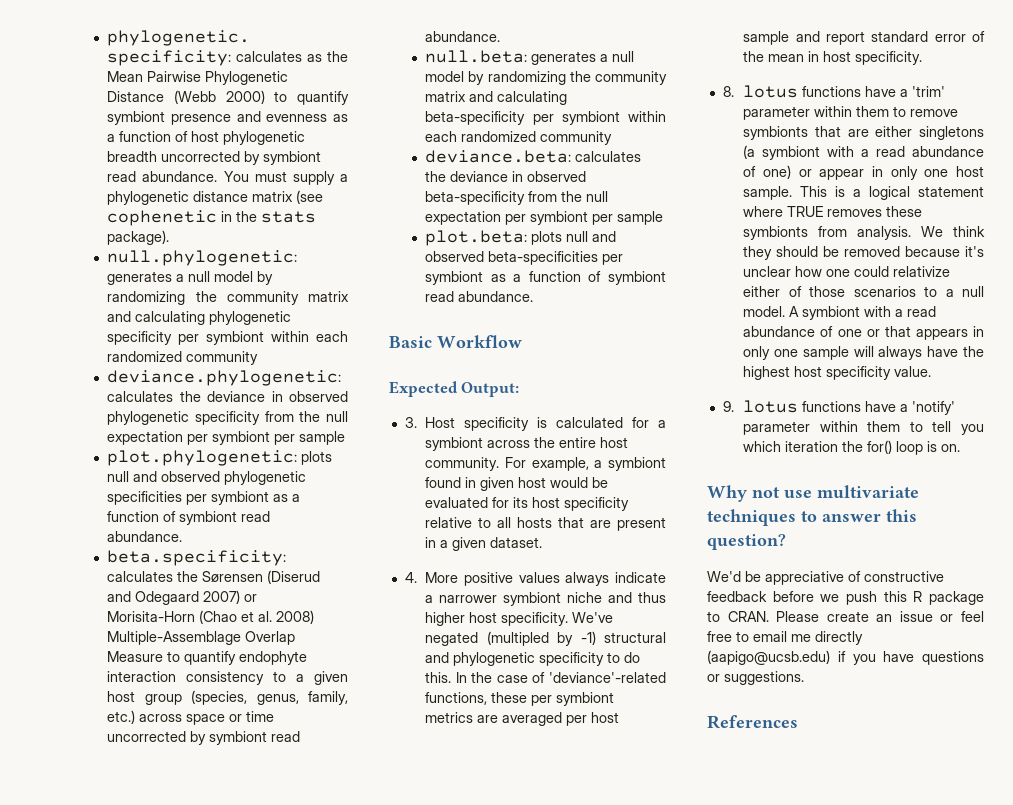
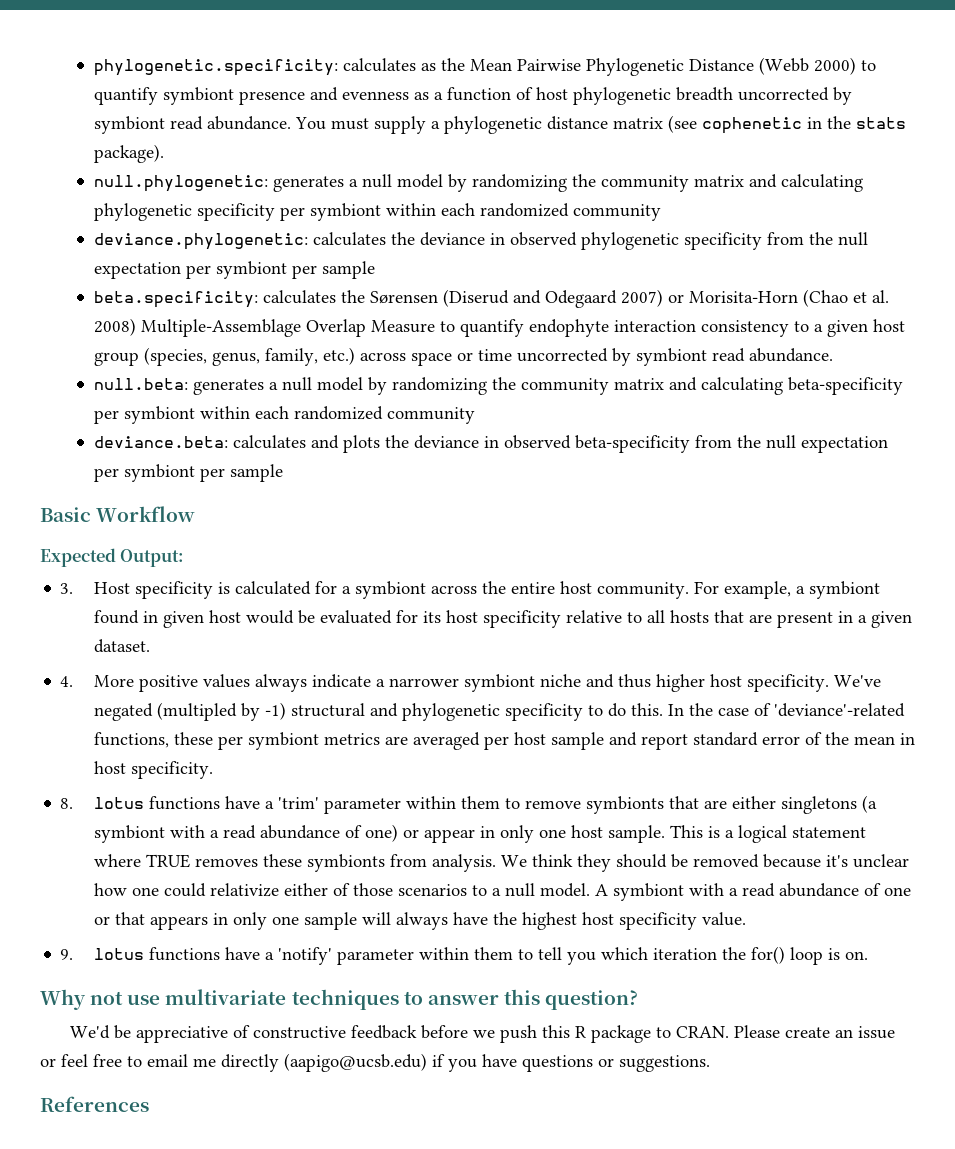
- plot.phylogenetic: plots null and observed phylogenetic specificities per symbiont as a function of symbiont read abundance.
- deviance.beta: calculates the deviance in observed beta-specificity from the null expectation per symbiont per sample
+ deviance.beta: calculates and plots the deviance in observed beta-specificity from the null expectation per symbiont per sample
- plot.beta: plots null and observed beta-specificities per symbiont as a function of symbiont read abundance.

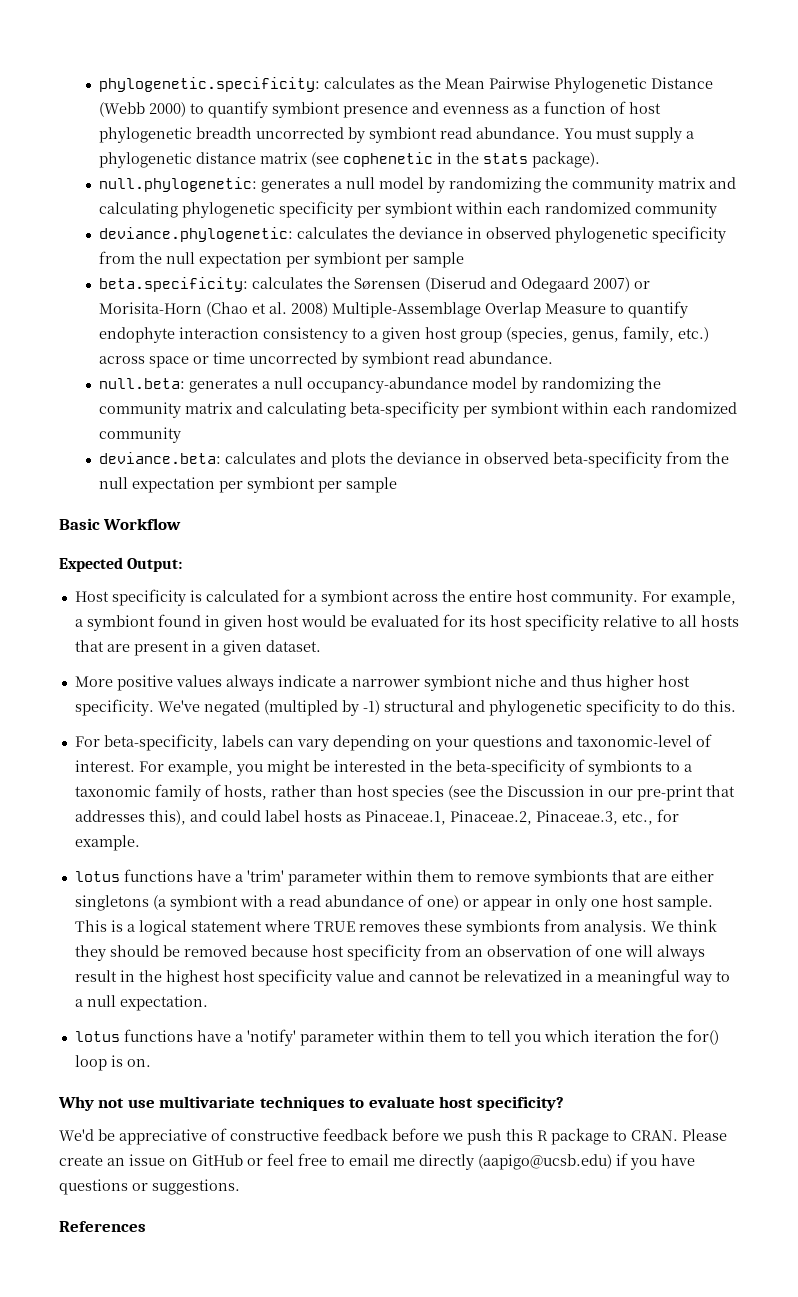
- null.beta: generates a null model by randomizing the community matrix and calculating beta-specificity per symbiont within each randomized community
+ null.beta: generates a null occupancy-abundance model by randomizing the community matrix and calculating beta-specificity per symbiont within each randomized community
- 3. Host specificity is calculated for a symbiont across the entire host community.
+ Host specificity is calculated for a symbiont across the entire host community.
- 4. More positive values always indicate a narrower symbiont niche and thus higher host specificity.
+ More positive values always indicate a narrower symbiont niche and thus higher host specificity.
- We've negated (multipled by -1) structural and phylogenetic specificity to do this. In the case of 'deviance'-related functions, these per symbiont metrics are averaged per host sample and report standard error of the mean in host specificity.
- 8. lotus functions have a 'trim' parameter within them to remove symbionts that are either singletons (a symbiont with a read abundance of one) or appear in only one host sample.
+ We've negated (multipled by -1) structural and phylogenetic specificity to do this.
+ For beta-specificity, labels can vary depending on your questions and taxonomic-level of interest. For example, you might be interested in the beta-specificity of symbionts to a taxonomic family of hosts, rather than host species (see the Discussion in our pre-print that addresses this), and could label hosts as Pinaceae.1, Pinaceae.2, Pinaceae.3, etc., for example.
+ lotus functions have a 'trim' parameter within them to remove symbionts that are either singletons (a symbiont with a read abundance of one) or appear in only one host sample.
- We think they should be removed because it's unclear how one could relativize either of those scenarios to a null model. A symbiont with a read abundance of one or that appears in only one sample will always have the highest host specificity value.
- 9. lotus functions have a 'notify' parameter within them to tell you which iteration the for() loop is on.
+ We think they should be removed because host specificity from an observation of one will always result in the highest host specificity value and cannot be relevatized in a meaningful way to a null expectation.
+ lotus functions have a 'notify' parameter within them to tell you which iteration the for() loop is on.
- Why not use multivariate techniques to answer this question?
+ Why not use multivariate techniques to evaluate host specificity?
- Please create an issue or feel free to email me directly (aapigo@ucsb.edu) if you have questions or suggestions.
+ Please create an issue on GitHub or feel free to email me directly (aapigo@ucsb.edu) if you have questions or suggestions.

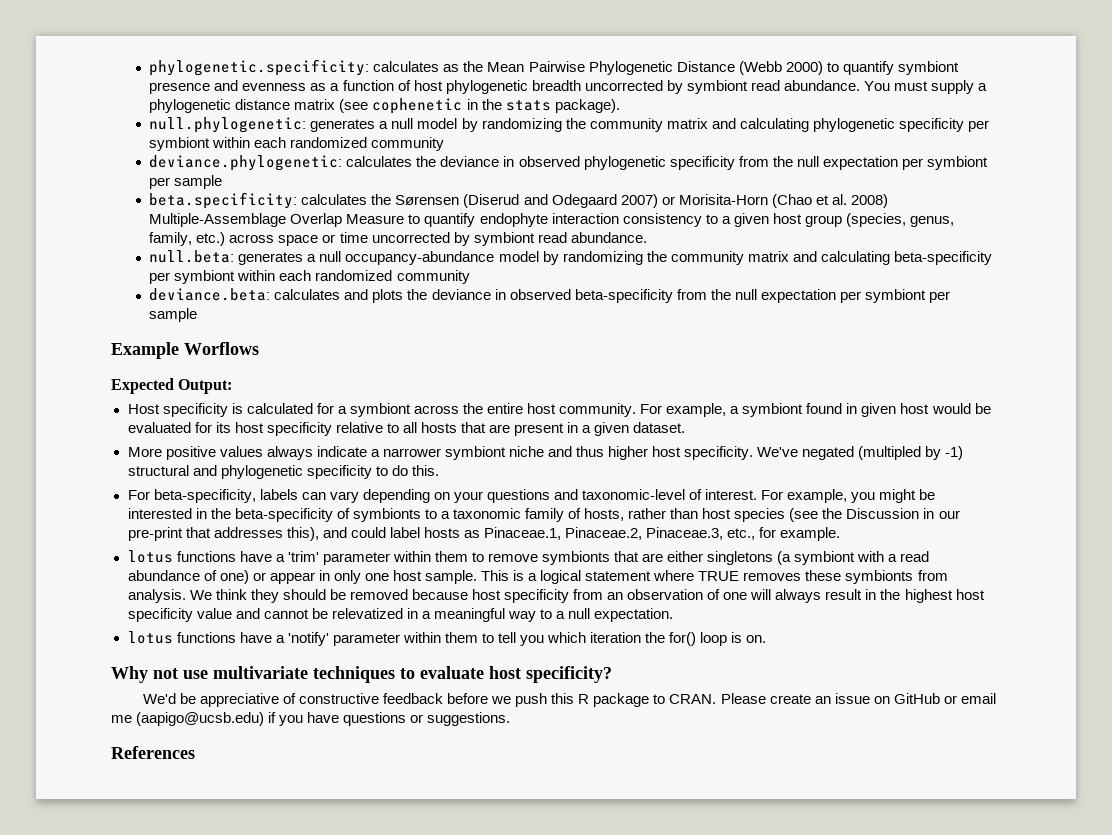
- Basic Workflow
+ Example Worflows
- Please create an issue on GitHub or feel free to email me directly (aapigo@ucsb.edu) if you have questions or suggestions.
+ Please create an issue on GitHub or email me (aapigo@ucsb.edu) if you have questions or suggestions.

